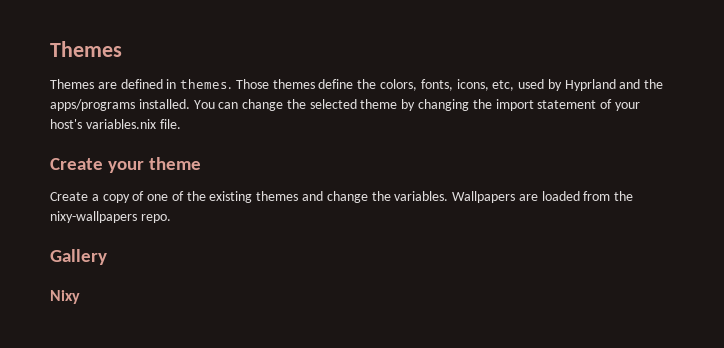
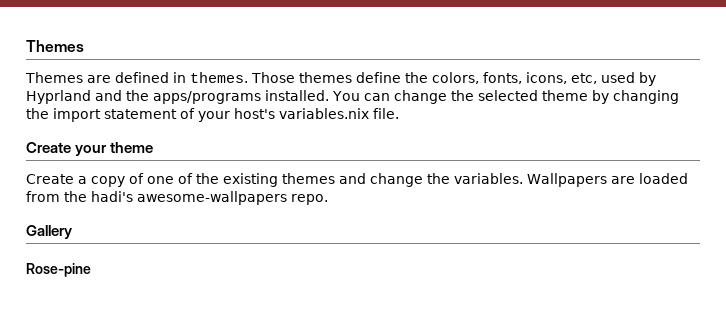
- Wallpapers are loaded from the nixy-wallpapers repo.
+ Wallpapers are loaded from the hadi's awesome-wallpapers repo.
- Nixy
+ Rose-pine

